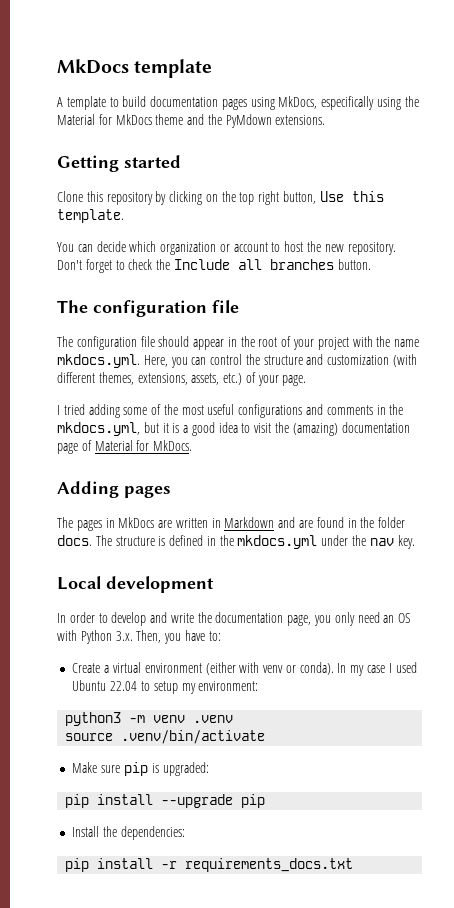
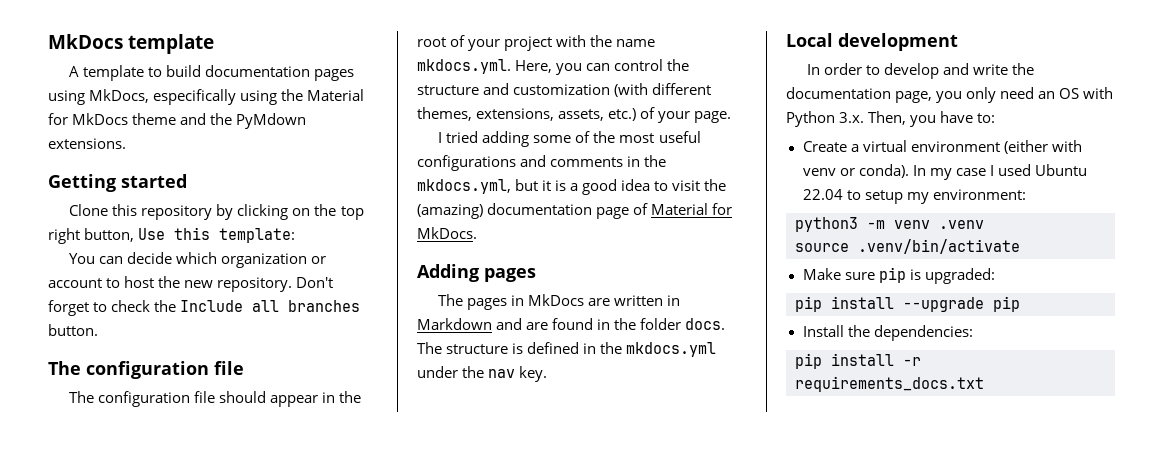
- Clone this repository by clicking on the top right button, Use this template.
+ Clone this repository by clicking on the top right button, Use this template:

